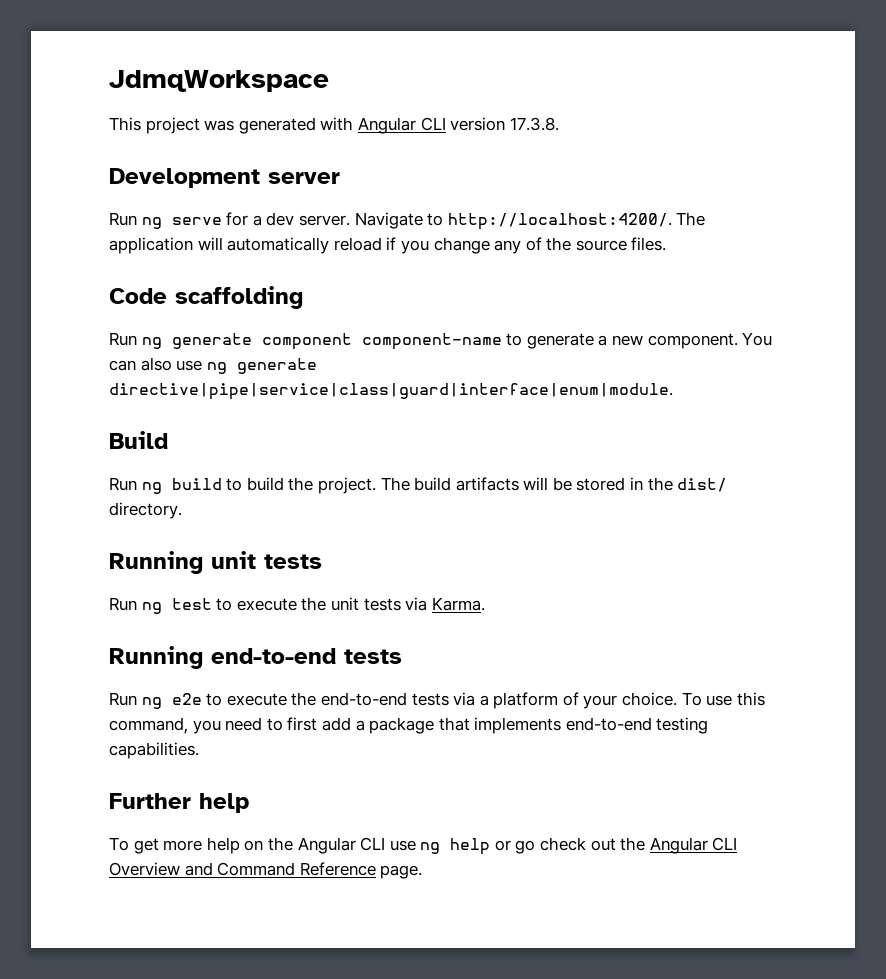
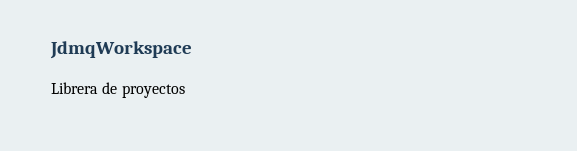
- This project was generated with Angular CLI version 17.3.8.
- Development server
- Run ng serve for a dev server. Navigate to http://localhost:4200/. The application will automatically reload if you change any of the source files.
- Code scaffolding
- Run ng generate component component-name to generate a new component. You can also use ng generate directive|pipe|service|class|guard|interface|enum|module.
- Build
- Run ng build to build the project. The build artifacts will be stored in the dist/ directory.
- Running unit tests
- Run ng test to execute the unit tests via Karma.
- Running end-to-end tests
- Run ng e2e to execute the end-to-end tests via a platform of your choice. To use this command, you need to first add a package that implements end-to-end testing capabilities.
- Further help
- To get more help on the Angular CLI use ng help or go check out the Angular CLI Overview and Command Reference page.
+ Librera de proyectos

